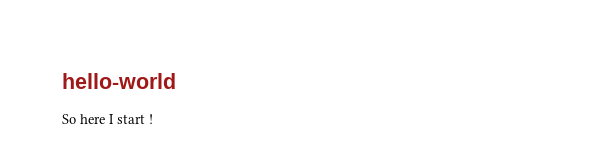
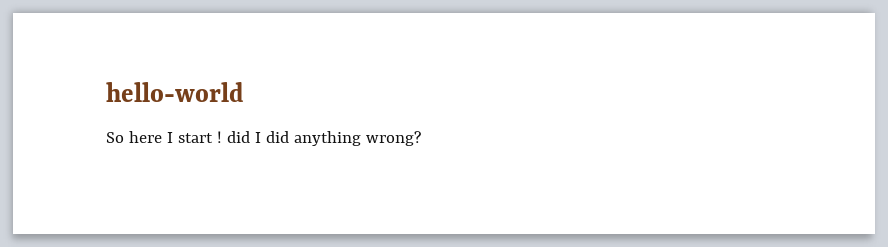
- So here I start !
+ So here I start ! did I did anything wrong?

